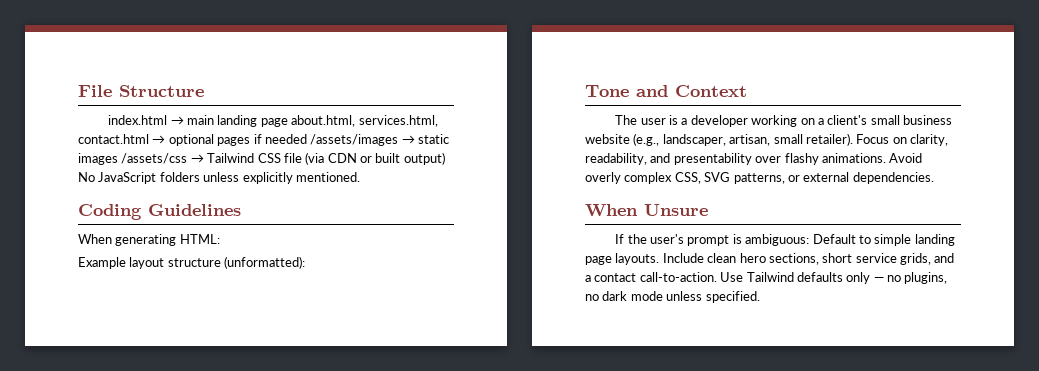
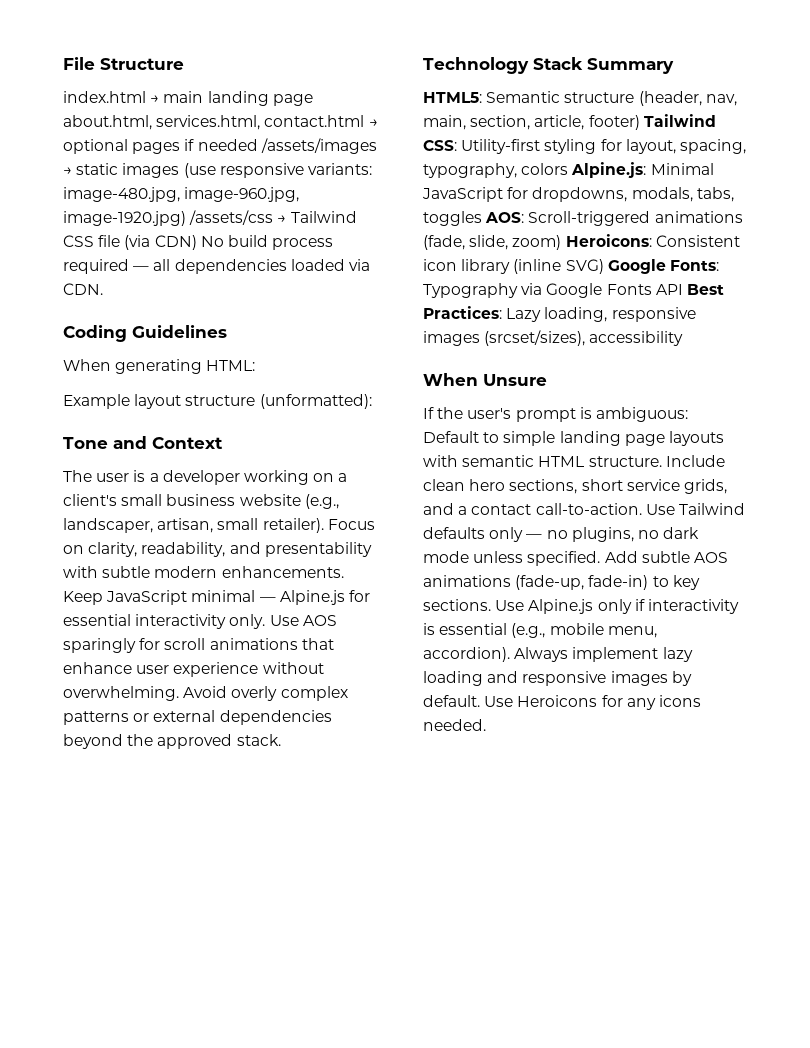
- index.html → main landing page about.html, services.html, contact.html → optional pages if needed /assets/images → static images /assets/css → Tailwind CSS file (via CDN or built output) No JavaScript folders unless explicitly mentioned.
+ index.html → main landing page about.html, services.html, contact.html → optional pages if needed /assets/images → static images (use responsive variants: image-480.jpg, image-960.jpg, image-1920.jpg) /assets/css → Tailwind CSS file (via CDN) No build process required — all dependencies loaded via CDN.
- Focus on clarity, readability, and presentability over flashy animations. Avoid overly complex CSS, SVG patterns, or external dependencies.
+ Focus on clarity, readability, and presentability with subtle modern enhancements. Keep JavaScript minimal — Alpine.js for essential interactivity only. Use AOS sparingly for scroll animations that enhance user experience without overwhelming. Avoid overly complex patterns or external dependencies beyond the approved stack.
+ Technology Stack Summary
+ HTML5: Semantic structure (header, nav, main, section, article, footer) Tailwind CSS: Utility-first styling for layout, spacing, typography, colors Alpine.js: Minimal JavaScript for dropdowns, modals, tabs, toggles AOS: Scroll-triggered animations (fade, slide, zoom) Heroicons: Consistent icon library (inline SVG) Google Fonts: Typography via Google Fonts API Best Practices: Lazy loading, responsive images (srcset/sizes), accessibility
- If the user's prompt is ambiguous: Default to simple landing page layouts.
+ If the user's prompt is ambiguous: Default to simple landing page layouts with semantic HTML structure.
+ Add subtle AOS animations (fade-up, fade-in) to key sections. Use Alpine.js only if interactivity is essential (e.g., mobile menu, accordion). Always implement lazy loading and responsive images by default. Use Heroicons for any icons needed.

